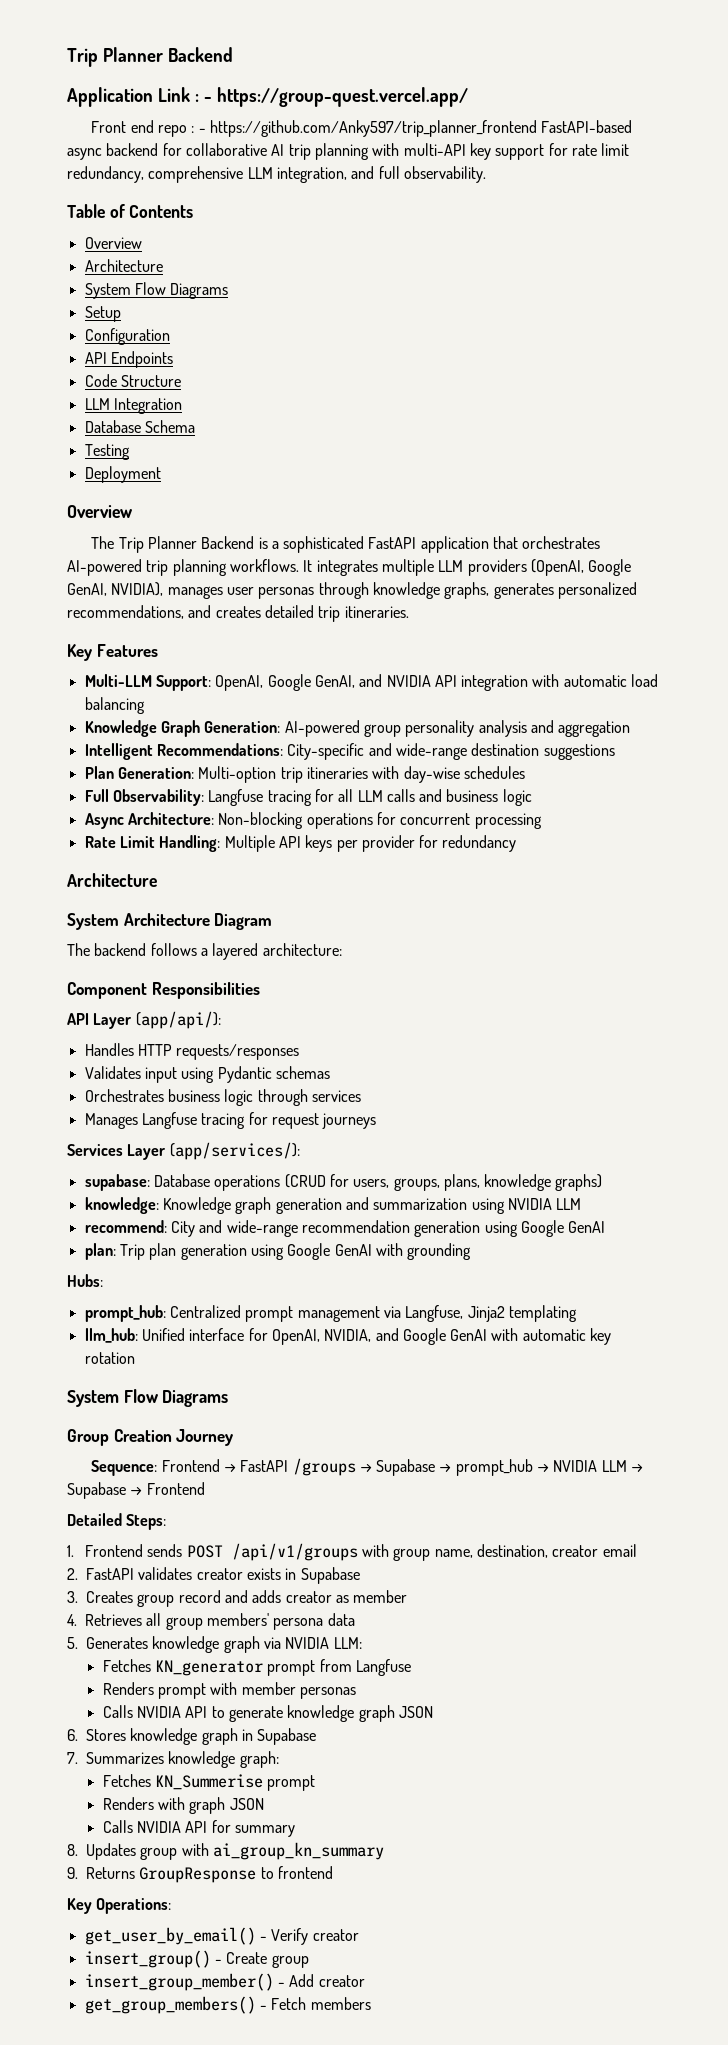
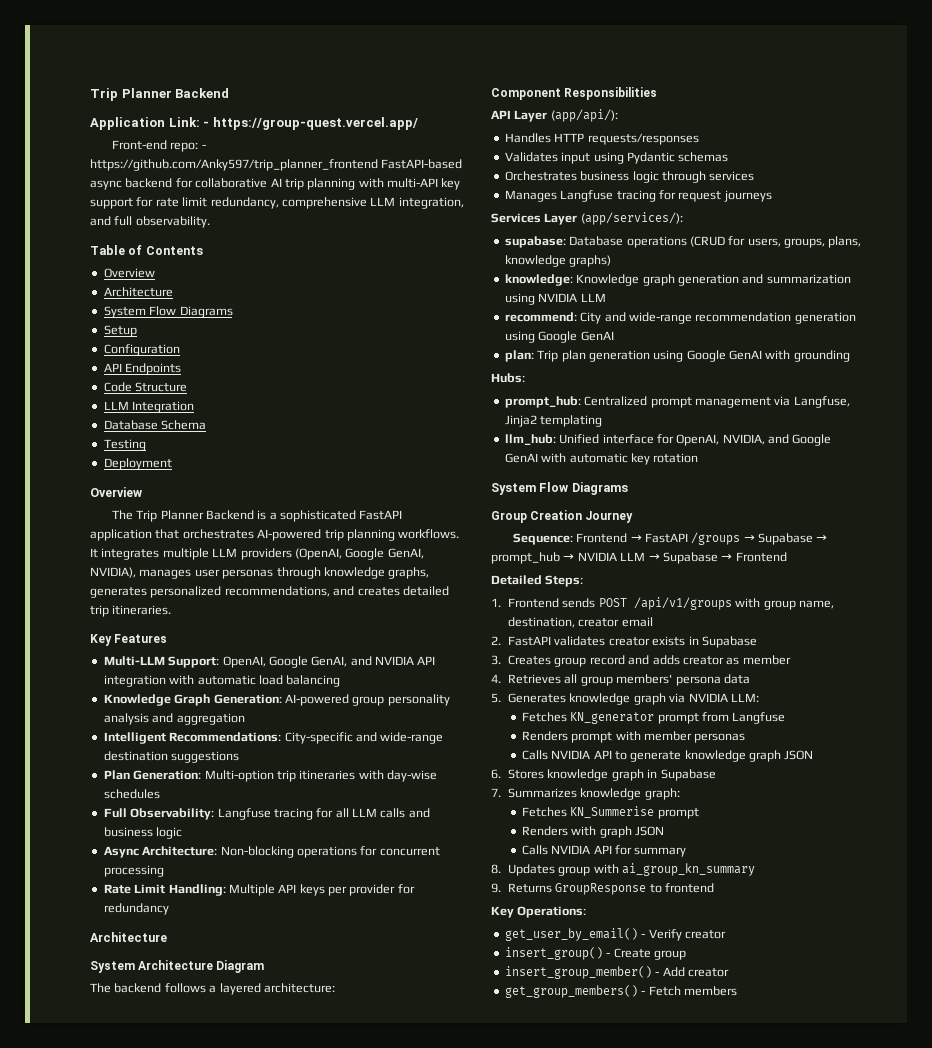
- Application Link : - https://group-quest.vercel.app/
+ Application Link: - https://group-quest.vercel.app/
- Front end repo : - https://github.com/Anky597/trip_planner_frontend FastAPI-based async backend for collaborative AI trip planning with multi-API key support for rate limit redundancy, comprehensive LLM integration, and full observability.
+ Front-end repo: - https://github.com/Anky597/trip_planner_frontend FastAPI-based async backend for collaborative AI trip planning with multi-API key support for rate limit redundancy, comprehensive LLM integration, and full observability.

